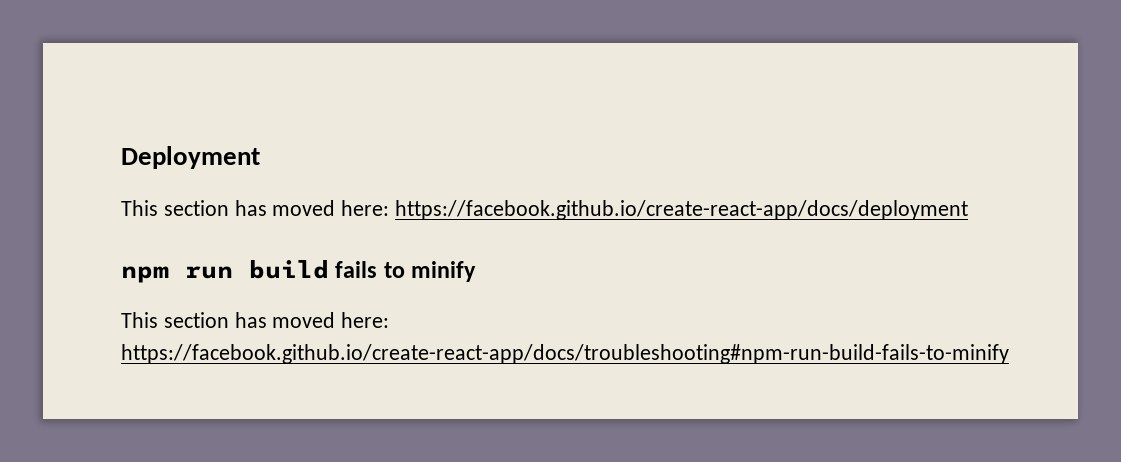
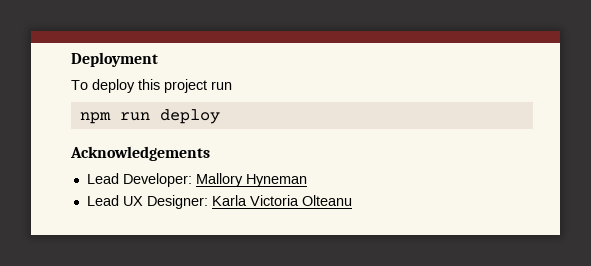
- This section has moved here: https://facebook.github.io/create-react-app/docs/deployment
- npm run build fails to minify
- This section has moved here: https://facebook.github.io/create-react-app/docs/troubleshooting#npm-run-build-fails-to-minify
+ To deploy this project run
+ npm run deploy
+ Acknowledgements
+ Lead Developer: Mallory Hyneman
+ Lead UX Designer: Karla Victoria Olteanu

